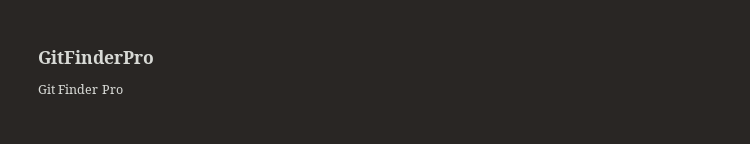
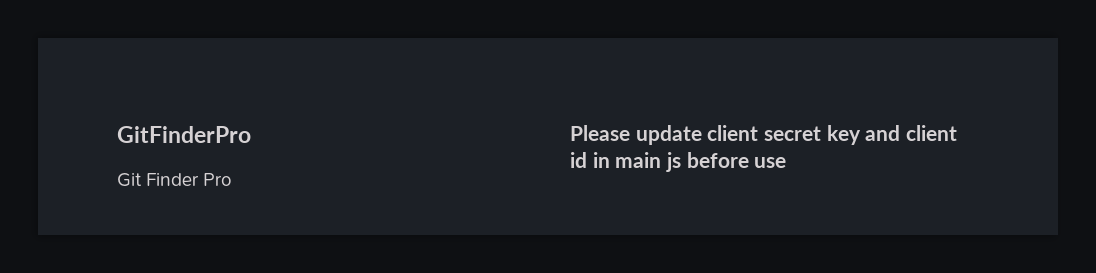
+ Please update client secret key and client id in main js before use

